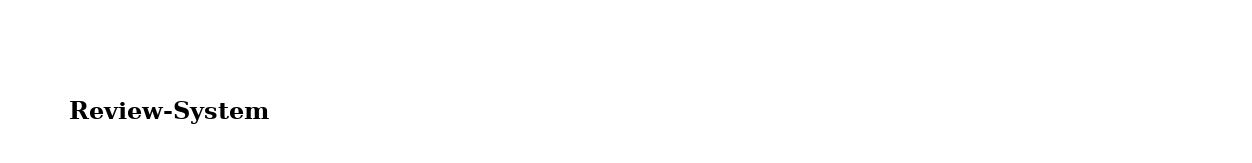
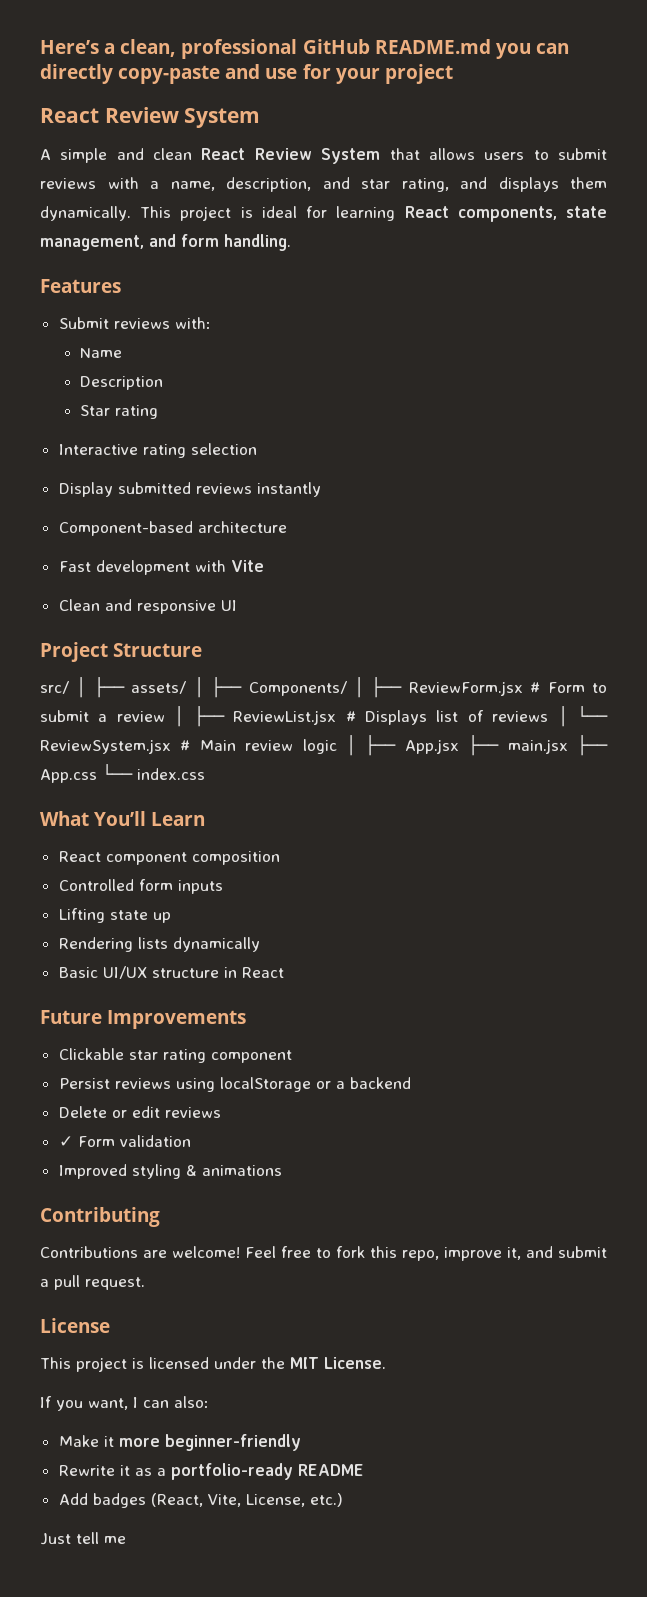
- Review-System
+ Here’s a clean, professional GitHub README.md you can directly copy-paste and use for your project
+ React Review System
+ A simple and clean React Review System that allows users to submit reviews with a name, description, and star rating, and displays them dynamically. This project is ideal for learning React components, state management, and form handling.
+ Features
+ Submit reviews with:
+ Name
+ Description
+ Star rating
+ Interactive rating selection
+ Display submitted reviews instantly
+ Component-based architecture
+ Fast development with Vite
+ Clean and responsive UI
+ Project Structure
+ src/ │ ├── assets/ │ ├── Components/ │ ├── ReviewForm.jsx # Form to submit a review │ ├── ReviewList.jsx # Displays list of reviews │ └── ReviewSystem.jsx # Main review logic │ ├── App.jsx ├── main.jsx ├── App.css └── index.css
+ What You’ll Learn
+ React component composition
+ Controlled form inputs
+ Lifting state up
+ Rendering lists dynamically
+ Basic UI/UX structure in React
+ Future Improvements
+ Clickable star rating component
+ Persist reviews using localStorage or a backend
+ Delete or edit reviews
+ ✓ Form validation
+ Improved styling & animations
+ Contributing
+ Contributions are welcome! Feel free to fork this repo, improve it, and submit a pull request.
+ License
+ This project is licensed under the MIT License.
+ If you want, I can also:
+ Make it more beginner-friendly
+ Rewrite it as a portfolio-ready README
+ Add badges (React, Vite, License, etc.)
+ Just tell me

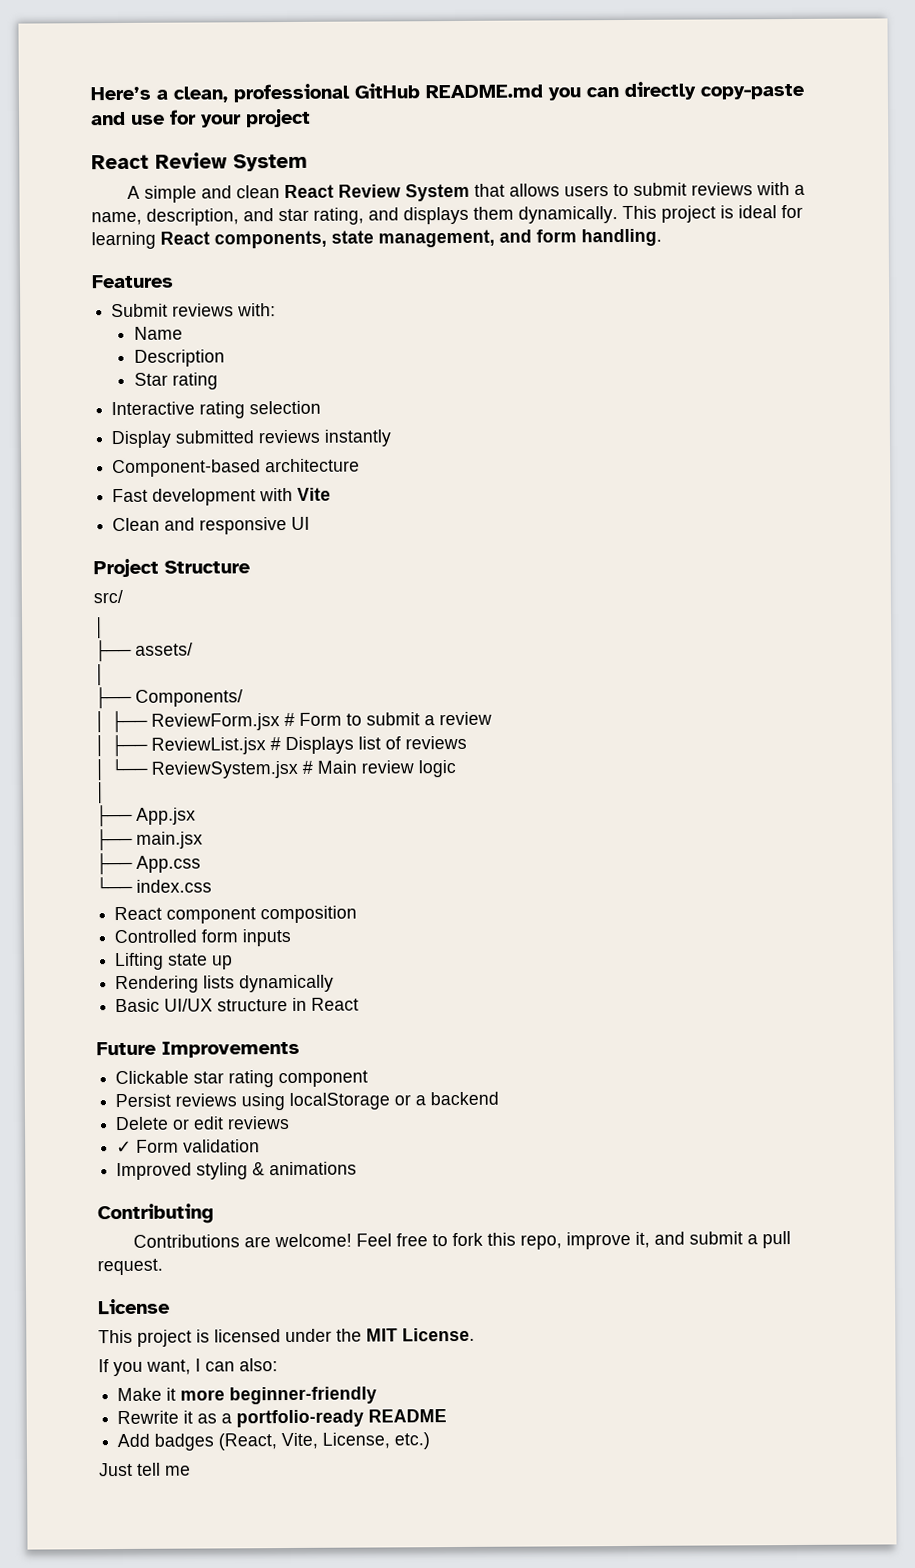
- src/ │ ├── assets/ │ ├── Components/ │ ├── ReviewForm.jsx # Form to submit a review │ ├── ReviewList.jsx # Displays list of reviews │ └── ReviewSystem.jsx # Main review logic │ ├── App.jsx ├── main.jsx ├── App.css └── index.css
+ src/
+ │
+ ├── assets/
+ │
+ ├── Components/
+ │ ├── ReviewForm.jsx # Form to submit a review
+ │ ├── ReviewList.jsx # Displays list of reviews
+ │ └── ReviewSystem.jsx # Main review logic
+ │
+ ├── App.jsx
+ ├── main.jsx
+ ├── App.css
+ └── index.css
- What You’ll Learn

